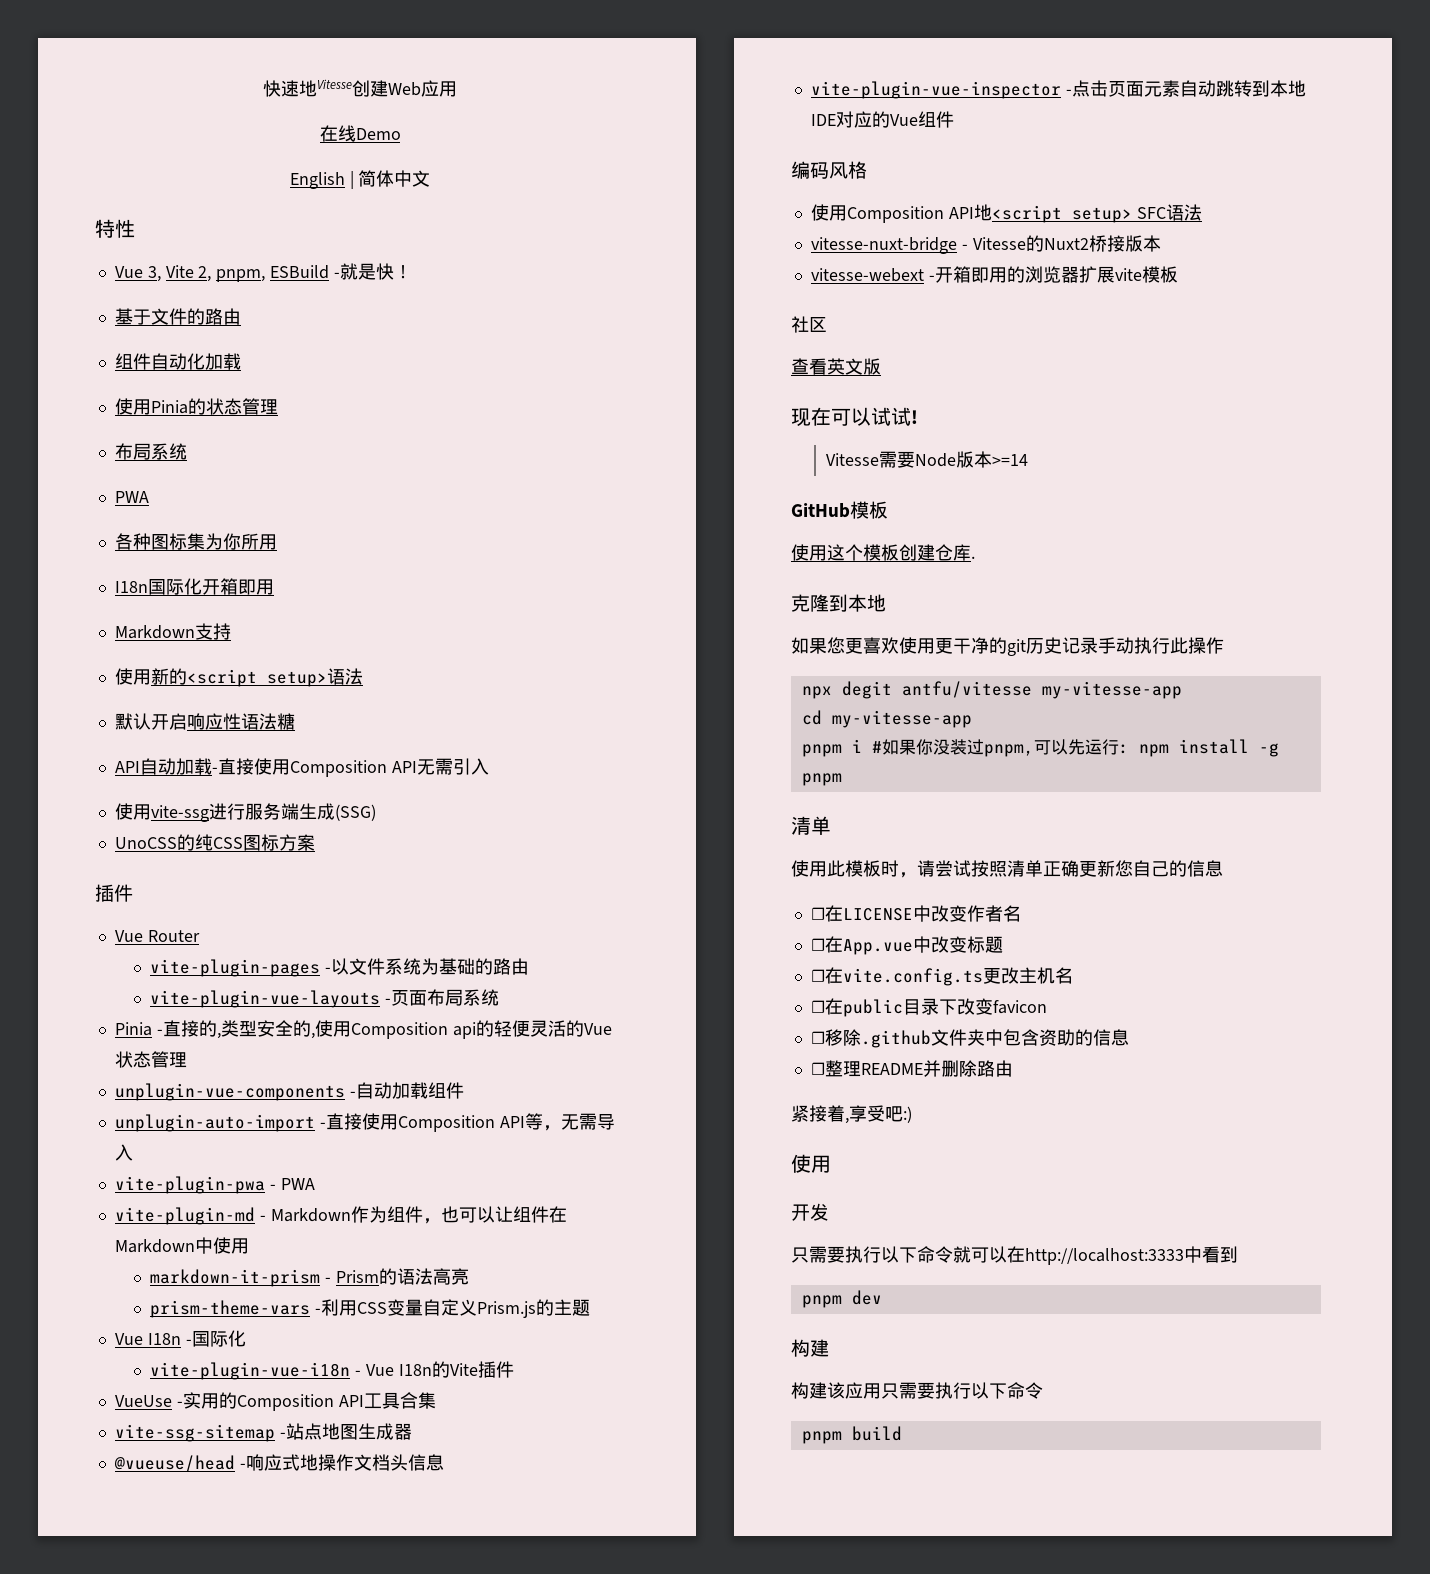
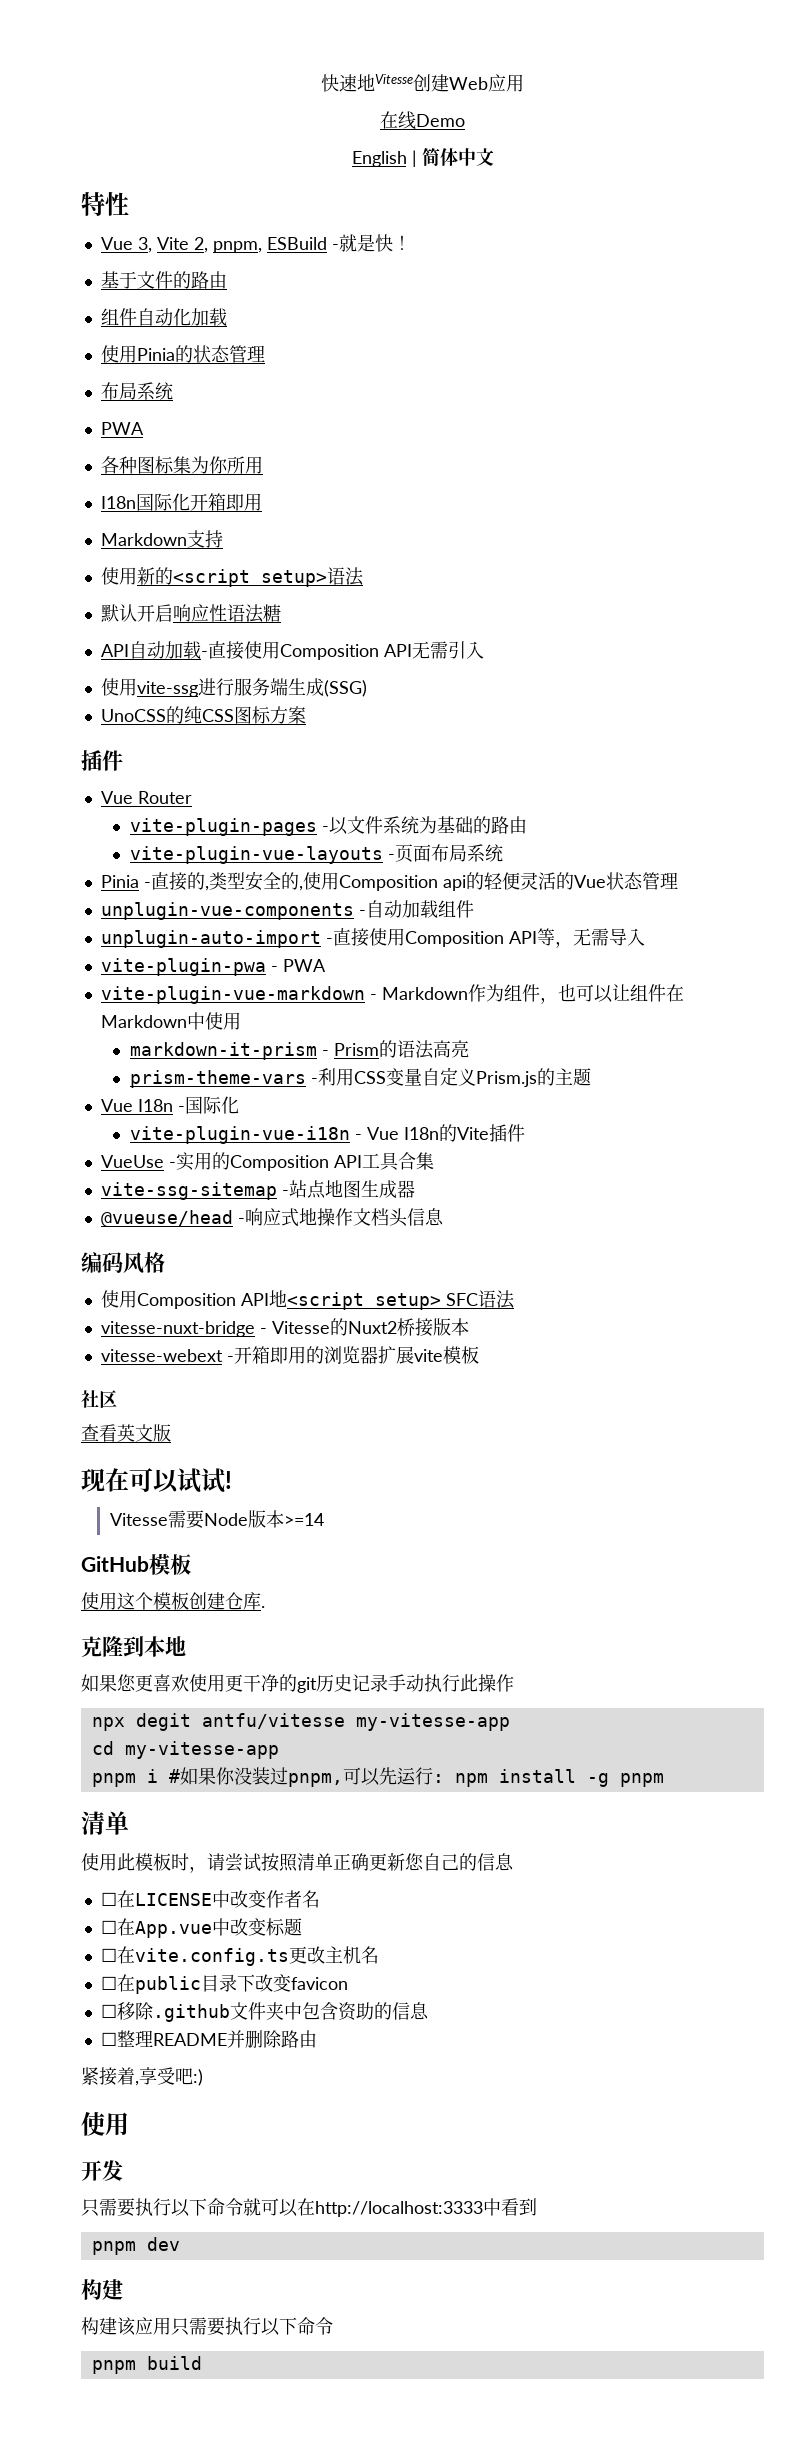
- vite-plugin-md - Markdown作为组件，也可以让组件在Markdown中使用
+ vite-plugin-vue-markdown - Markdown作为组件，也可以让组件在Markdown中使用
- vite-plugin-vue-inspector -点击页面元素自动跳转到本地IDE对应的Vue组件

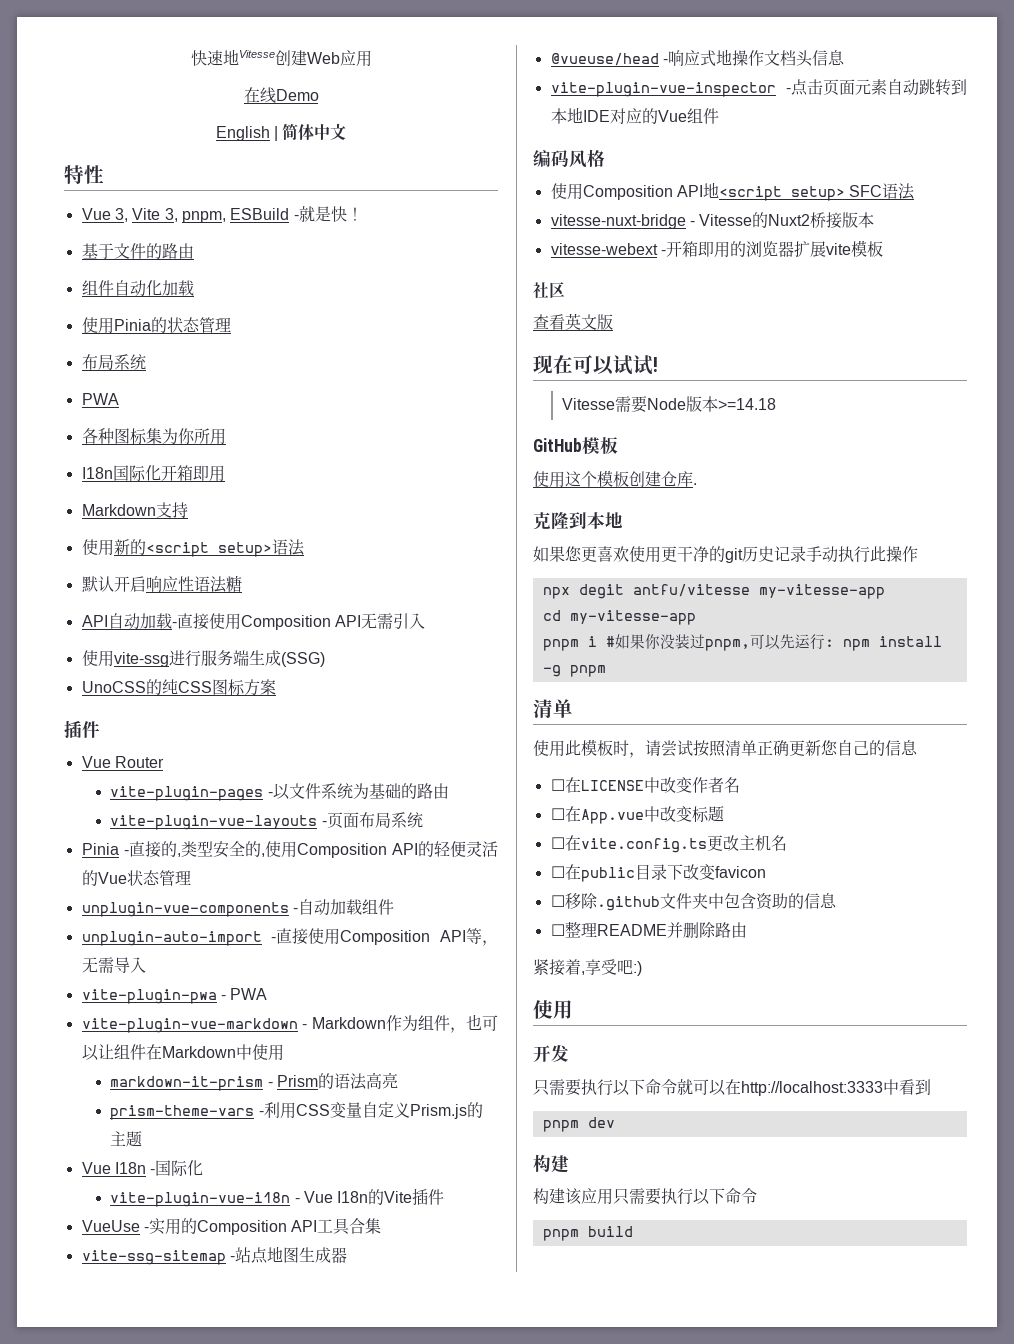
- Vue 3, Vite 2, pnpm, ESBuild -就是快！
+ Vue 3, Vite 3, pnpm, ESBuild -就是快！
- Pinia -直接的,类型安全的,使用Composition api的轻便灵活的Vue状态管理
+ Pinia -直接的,类型安全的,使用Composition API的轻便灵活的Vue状态管理
+ vite-plugin-vue-inspector -点击页面元素自动跳转到本地IDE对应的Vue组件
- Vitesse需要Node版本>=14
+ Vitesse需要Node版本>=14.18

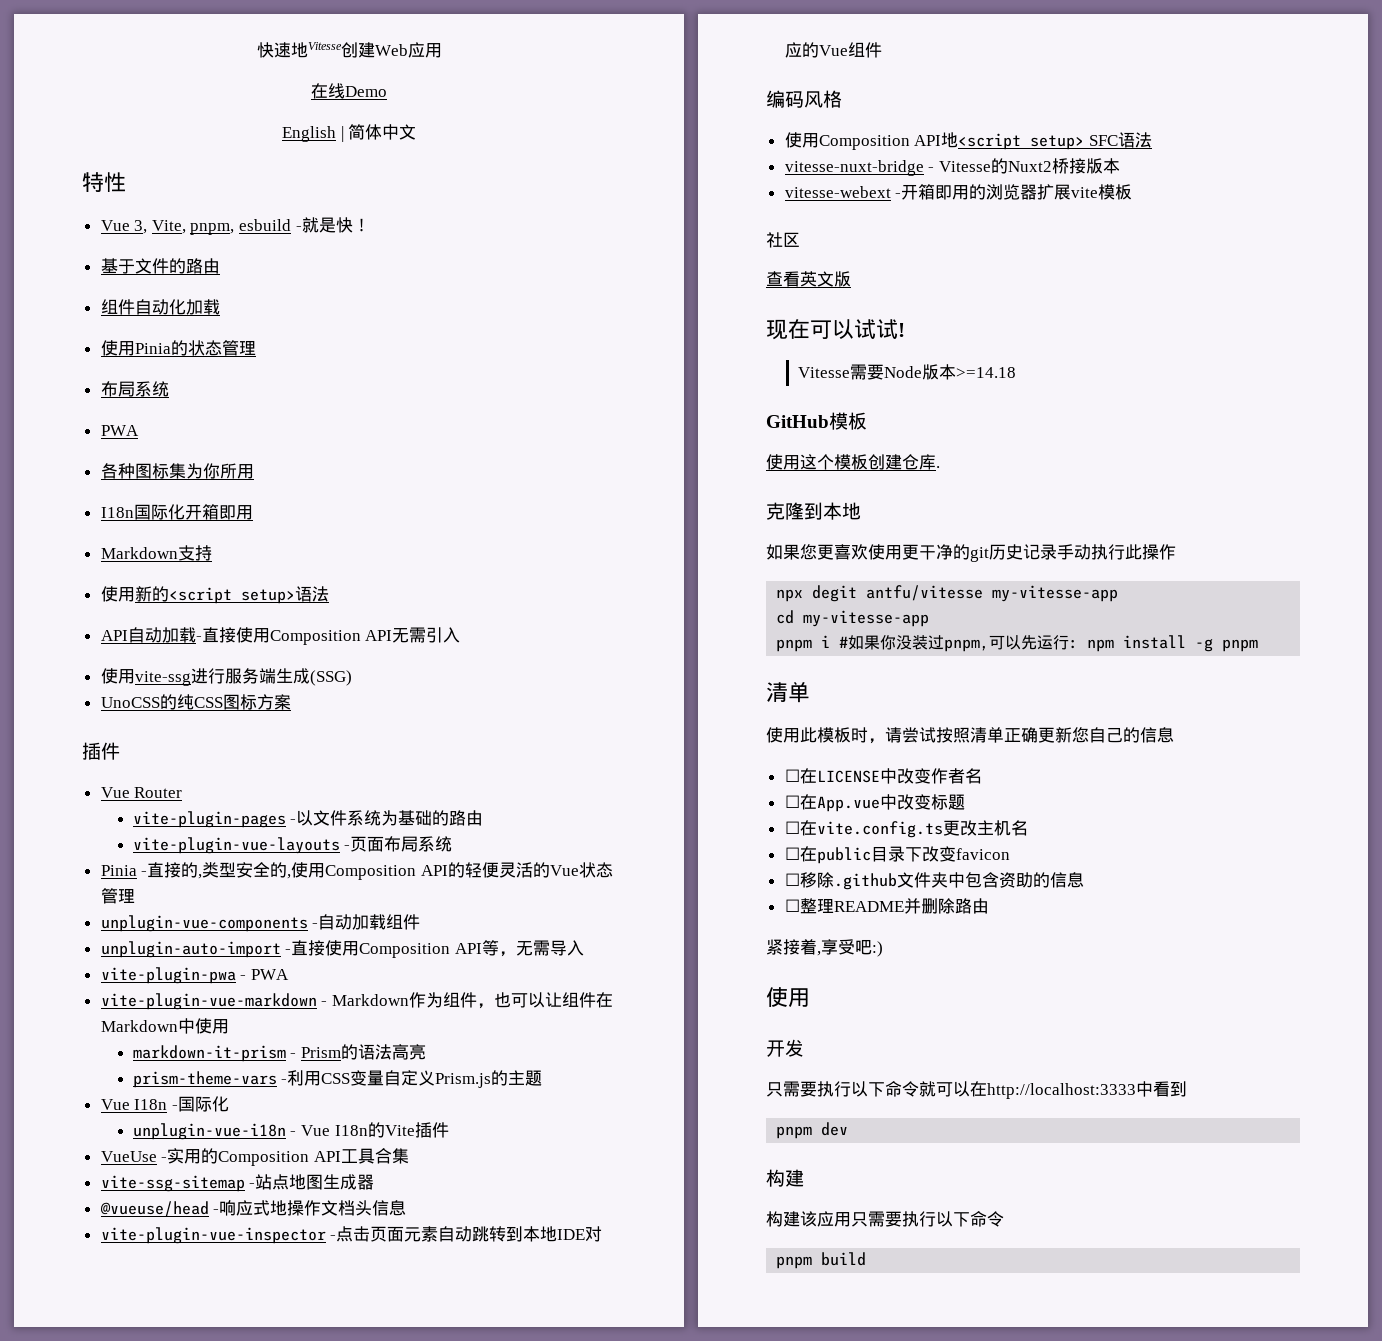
- Vue 3, Vite 3, pnpm, ESBuild -就是快！
+ Vue 3, Vite, pnpm, esbuild -就是快！
- 默认开启响应性语法糖
- vite-plugin-vue-i18n - Vue I18n的Vite插件
+ unplugin-vue-i18n - Vue I18n的Vite插件

